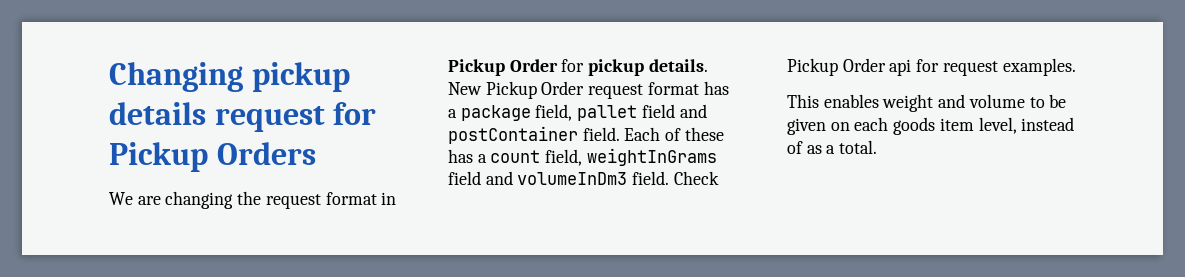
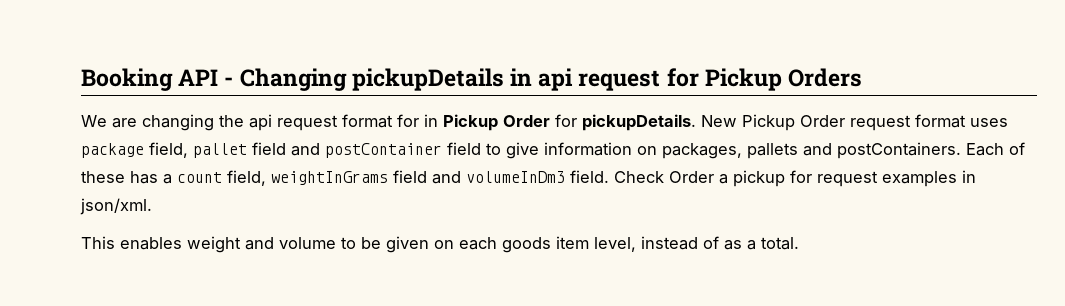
- Changing pickup details request for Pickup Orders
+ Booking API - Changing pickupDetails in api request for Pickup Orders
- We are changing the request format in Pickup Order for pickup details.
+ We are changing the api request format for in Pickup Order for pickupDetails.
- New Pickup Order request format has a package field, pallet field and postContainer field.
+ New Pickup Order request format uses package field, pallet field and postContainer field to give information on packages, pallets and postContainers.
- Check Pickup Order api for request examples.
+ Check Order a pickup for request examples in json/xml.

